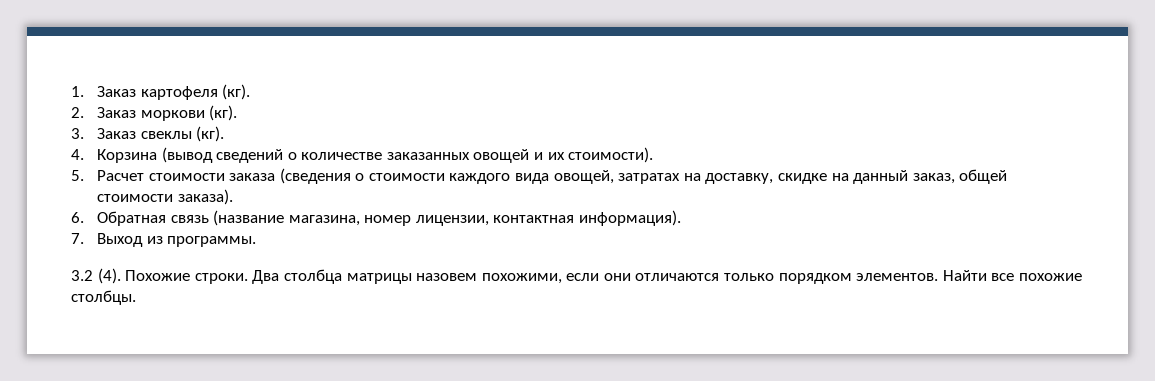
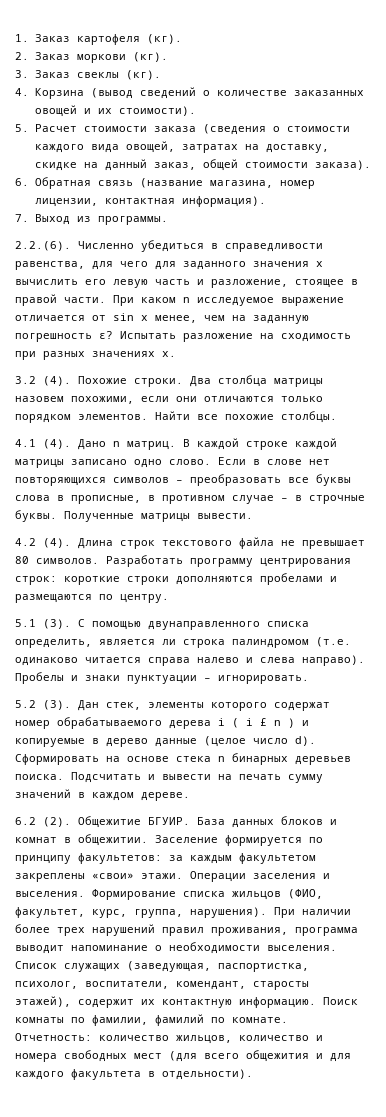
+ 2.2.(6). Численно убедиться в справедливости равенства, для чего для заданного значения х вычислить его левую часть и разложение, стоящее в правой части. При каком n исследуемое выражение отличается от sin x менее, чем на заданную погрешность ε? Испытать разложение на сходимость при разных значениях х.
+ 4.1 (4). Дано n матриц. В каждой строке каждой матрицы записано одно слово. Если в слове нет повторяющихся символов – преобразовать все буквы слова в прописные, в противном случае – в строчные буквы. Полученные матрицы вывести.
+ 4.2 (4). Длина строк текстового файла не превышает 80 символов. Разработать программу центрирования строк: короткие строки дополняются пробелами и размещаются по центру.
+ 5.1 (3). С помощью двунаправленного списка определить, является ли строка палиндромом (т.е. одинаково читается справа налево и слева направо). Пробелы и знаки пунктуации – игнорировать.
+ 5.2 (3). Дан стек, элементы которого содержат номер обрабатываемого дерева i ( i £ n ) и копируемые в дерево данные (целое число d). Сформировать на основе стека n бинарных деревьев поиска. Подсчитать и вывести на печать сумму значений в каждом дереве.
+ 6.2 (2). Общежитие БГУИР. База данных блоков и комнат в общежитии. Заселение формируется по принципу факультетов: за каждым факультетом закреплены «свои» этажи. Операции заселения и выселения. Формирование списка жильцов (ФИО, факультет, курс, группа, нарушения). При наличии более трех нарушений правил проживания, программа выводит напоминание о необходимости выселения. Список служащих (заведующая, паспортистка, психолог, воспитатели, комендант, старосты этажей), содержит их контактную информацию. Поиск комнаты по фамилии, фамилий по комнате. Отчетность: количество жильцов, количество и номера свободных мест (для всего общежития и для каждого факультета в отдельности).

